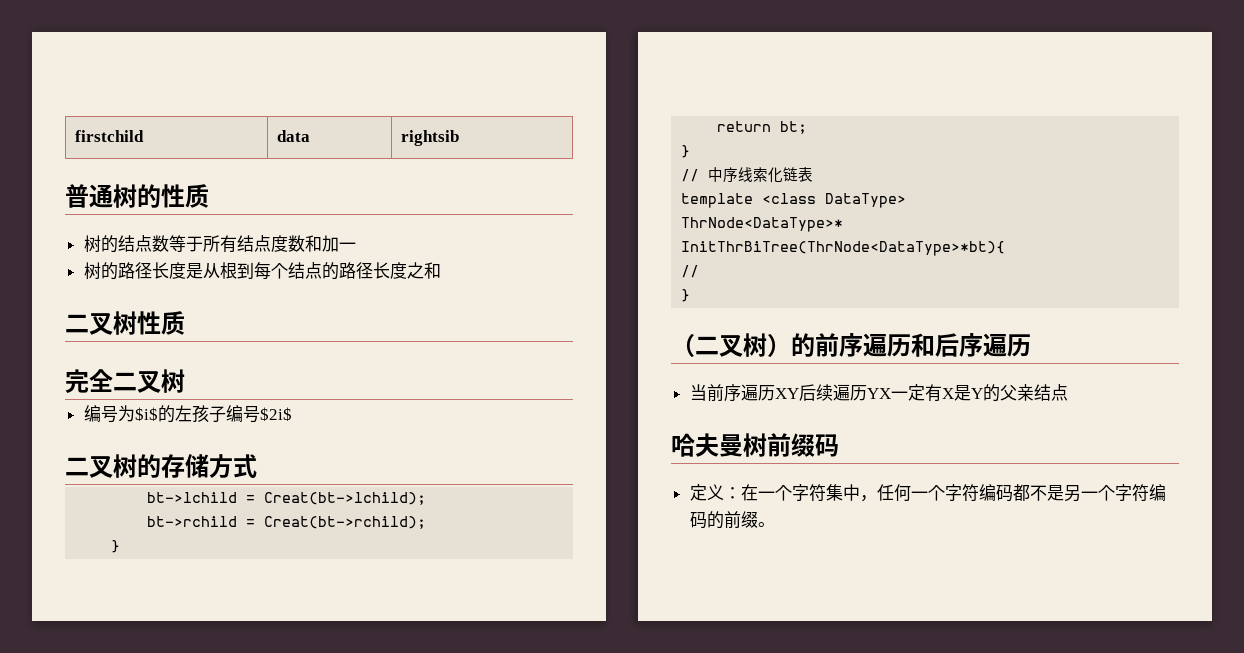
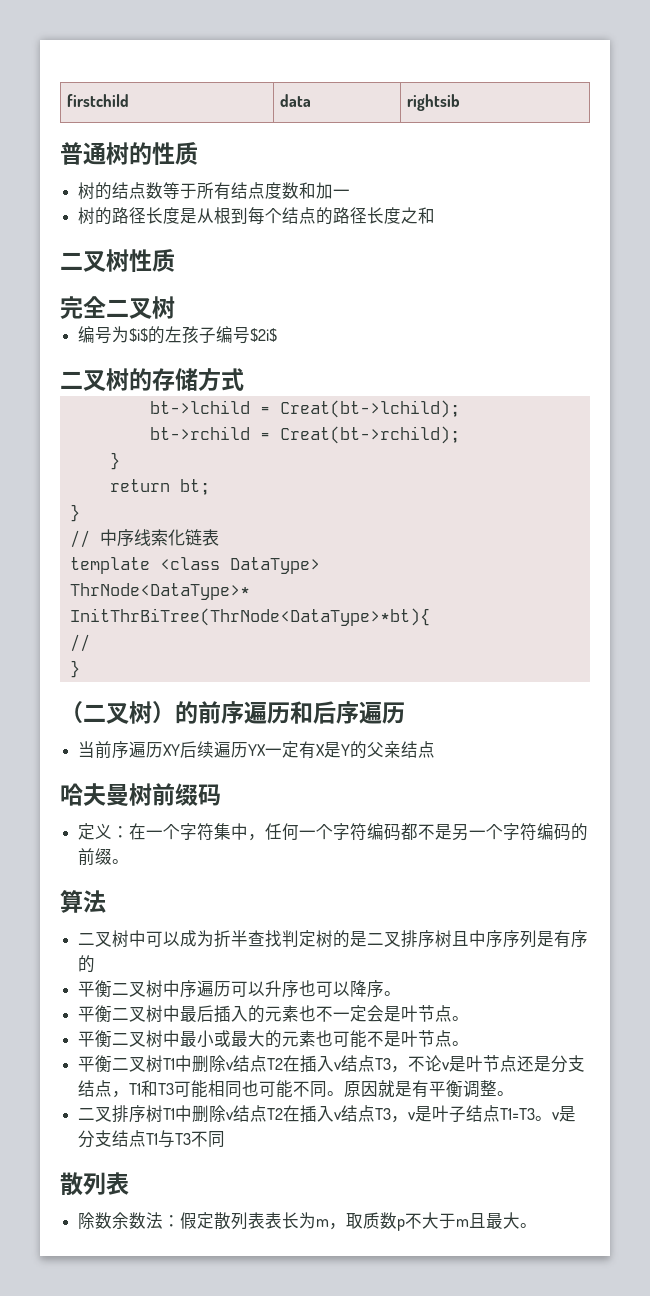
+ 算法
+ 二叉树中可以成为折半查找判定树的是二叉排序树且中序序列是有序的
+ 平衡二叉树中序遍历可以升序也可以降序。
+ 平衡二叉树中最后插入的元素也不一定会是叶节点。
+ 平衡二叉树中最小或最大的元素也可能不是叶节点。
+ 平衡二叉树T1中删除v结点T2在插入v结点T3，不论v是叶节点还是分支结点，T1和T3可能相同也可能不同。原因就是有平衡调整。
+ 二叉排序树T1中删除v结点T2在插入v结点T3，v是叶子结点T1=T3。v是分支结点T1与T3不同
+ 散列表
+ 除数余数法：假定散列表表长为m，取质数p不大于m且最大。

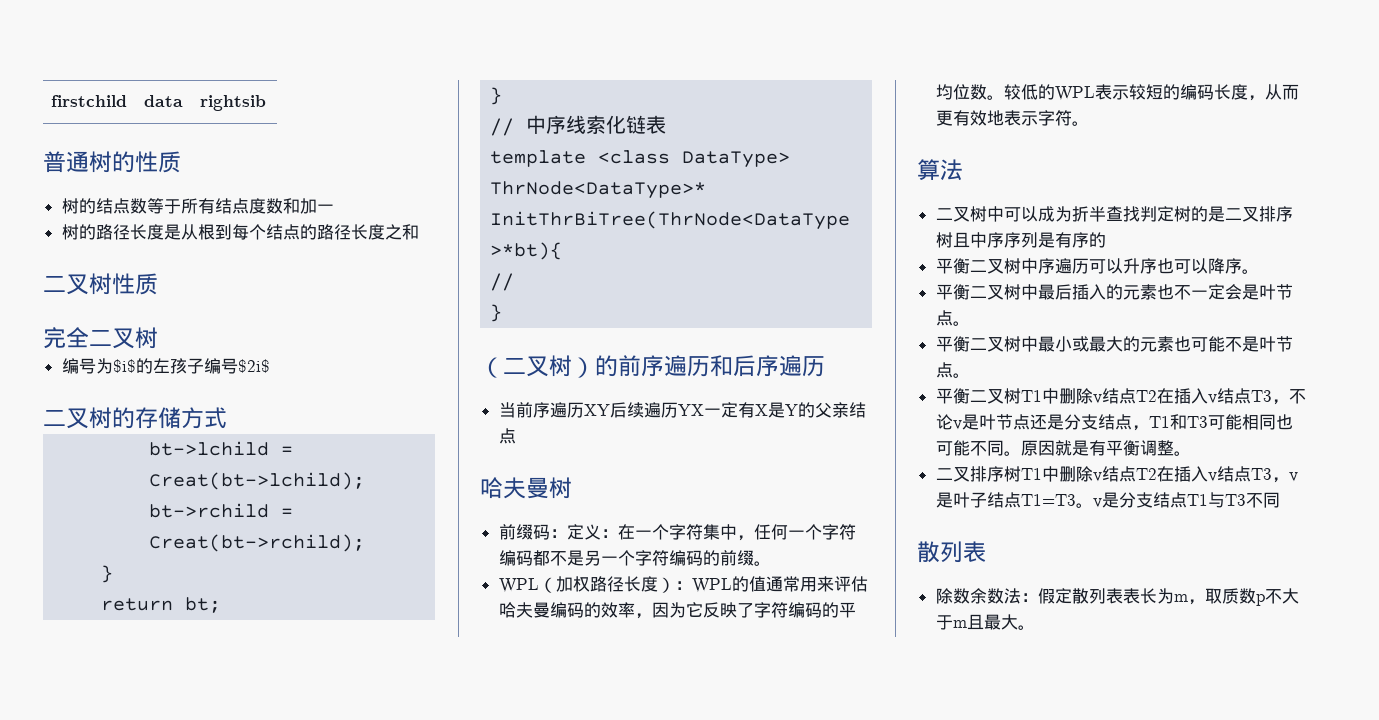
- 哈夫曼树前缀码
- 定义：在一个字符集中，任何一个字符编码都不是另一个字符编码的前缀。
+ 哈夫曼树
+ 前缀码：定义：在一个字符集中，任何一个字符编码都不是另一个字符编码的前缀。
+ WPL（加权路径长度）：WPL的值通常用来评估哈夫曼编码的效率，因为它反映了字符编码的平均位数。较低的WPL表示较短的编码长度，从而更有效地表示字符。

